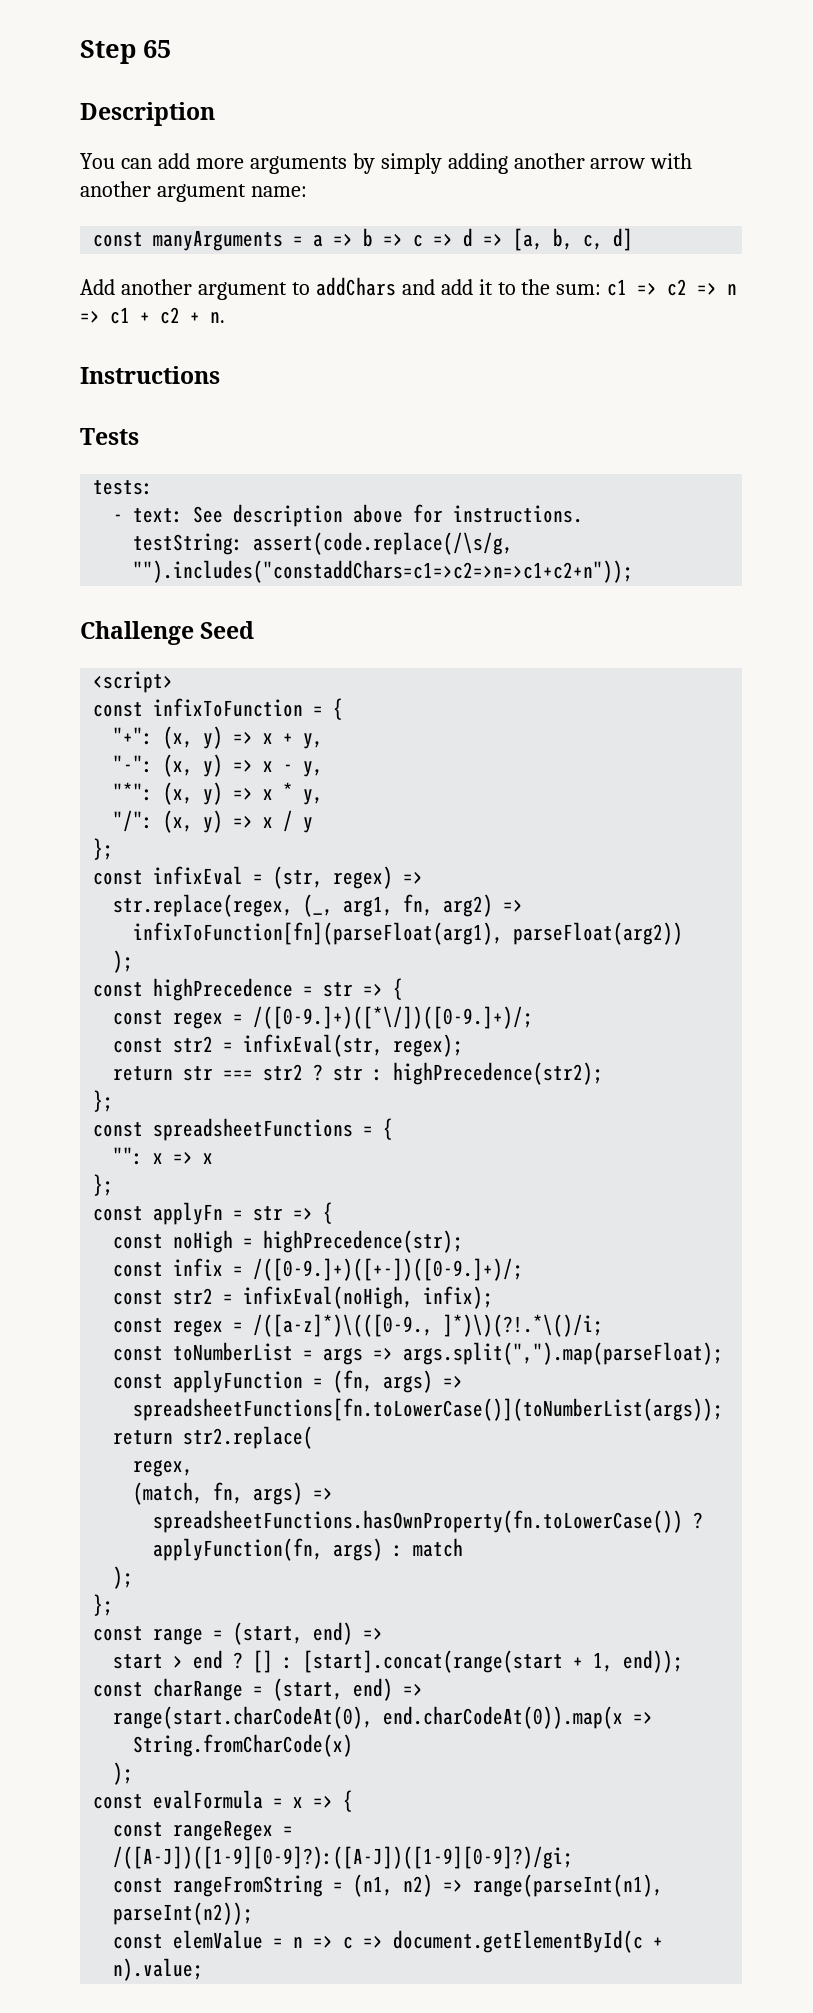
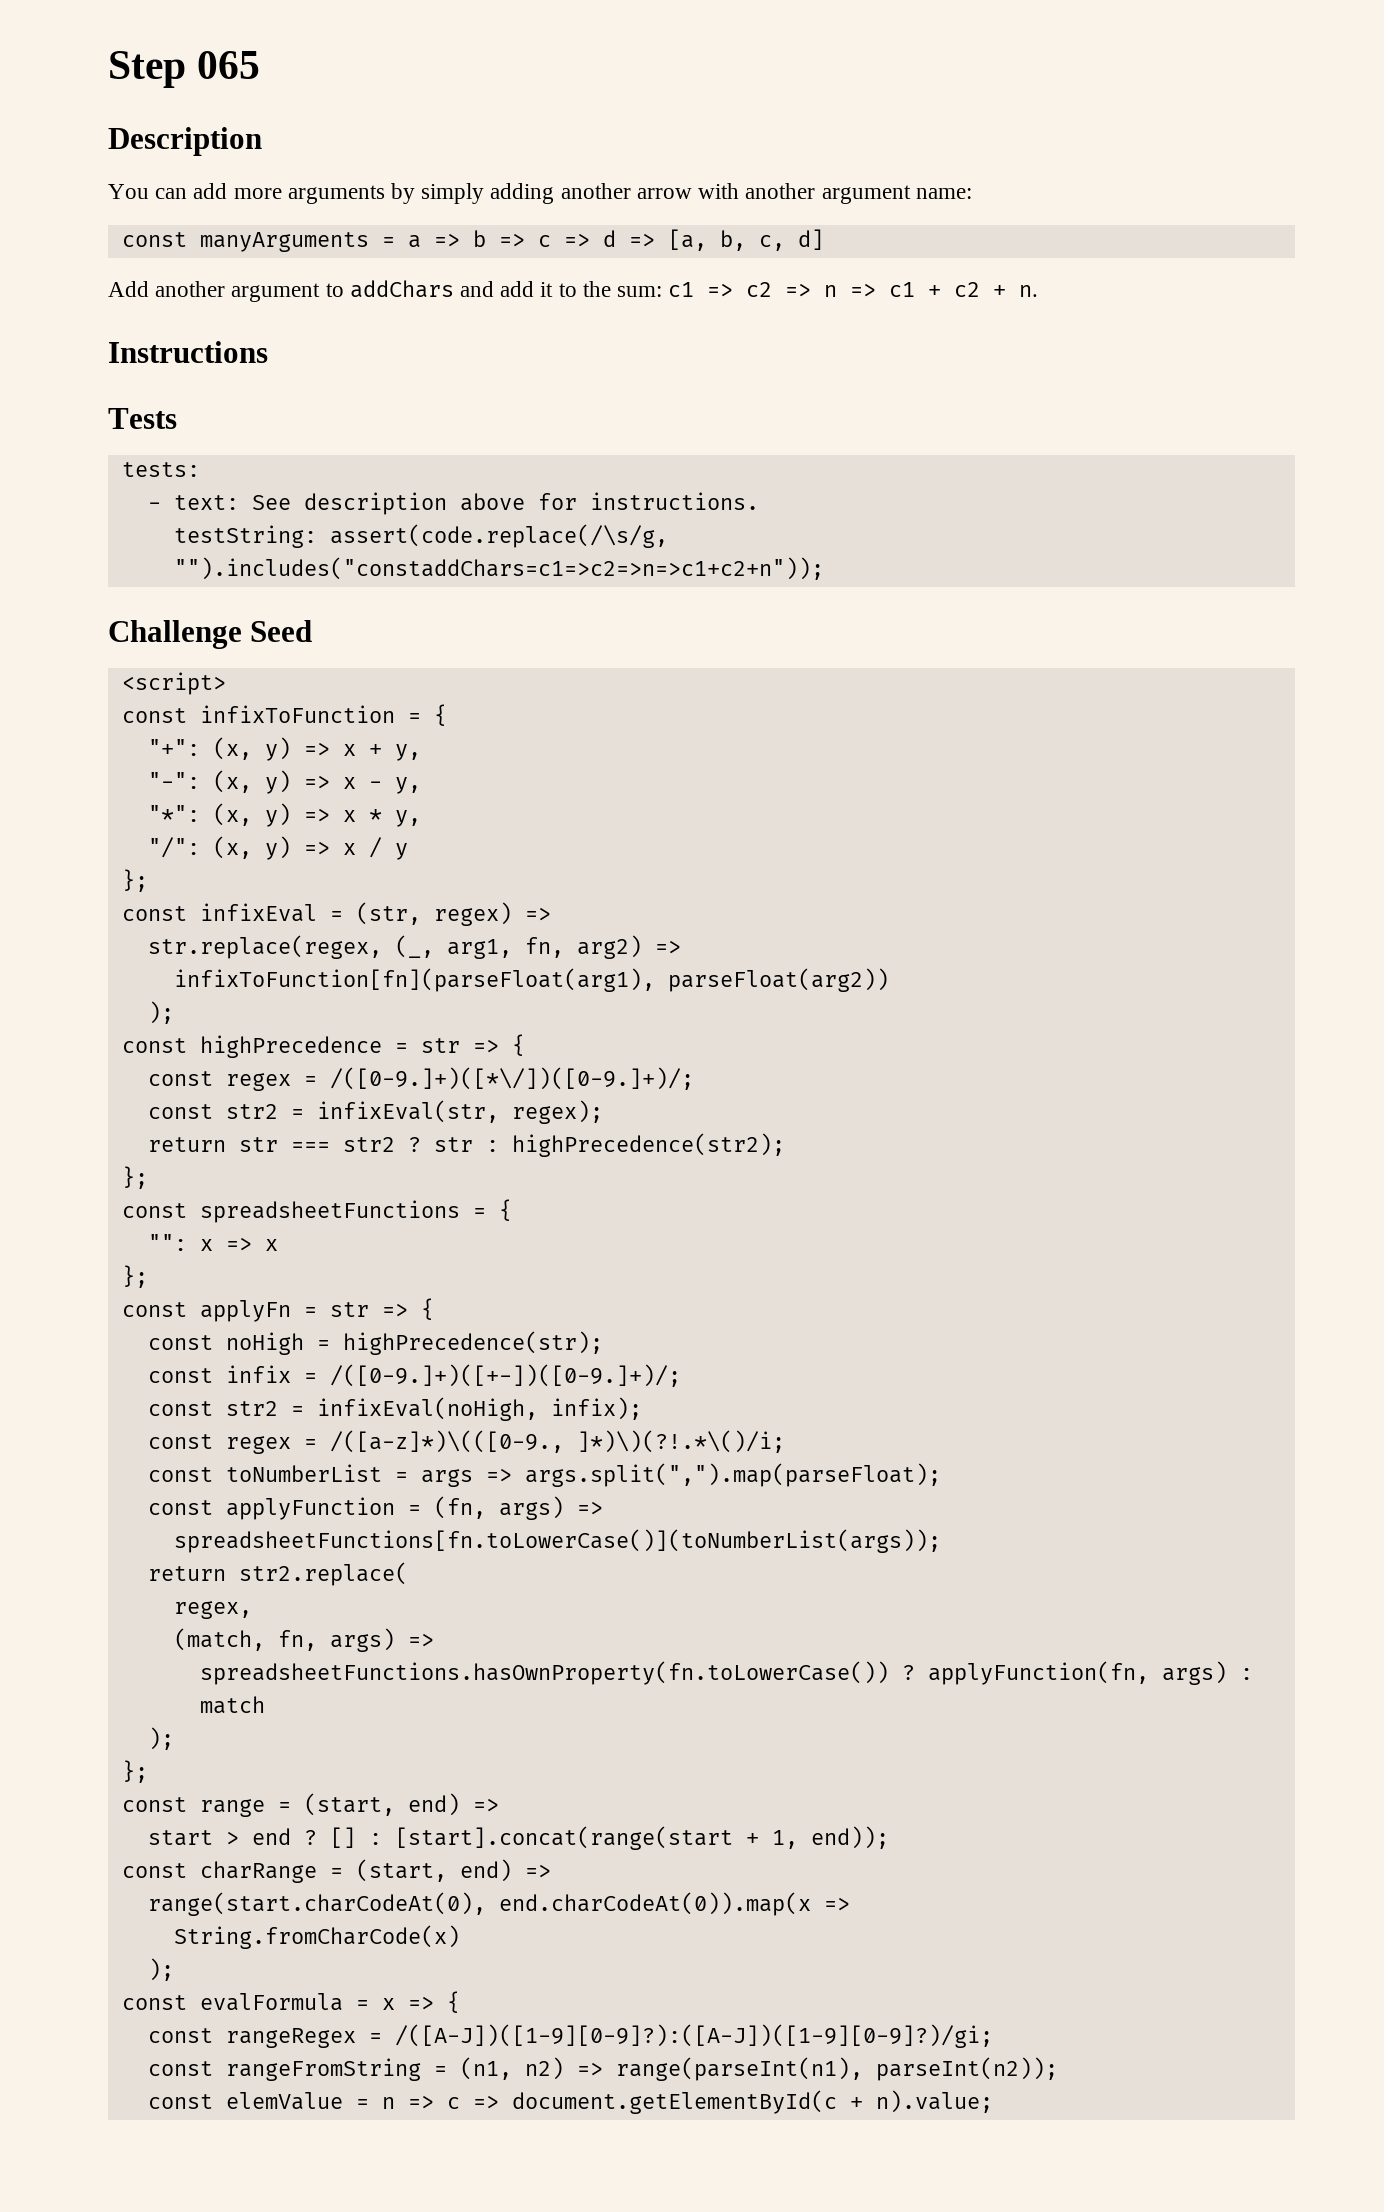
- Step 65
+ Step 065

